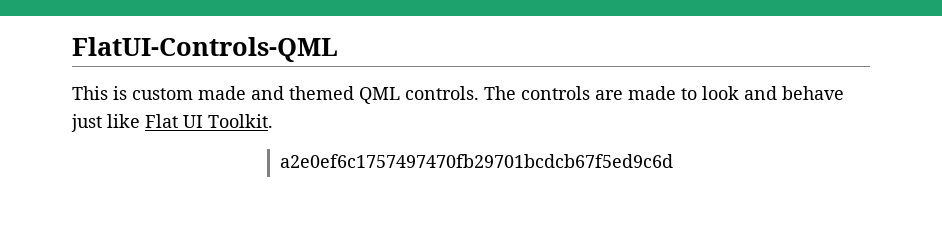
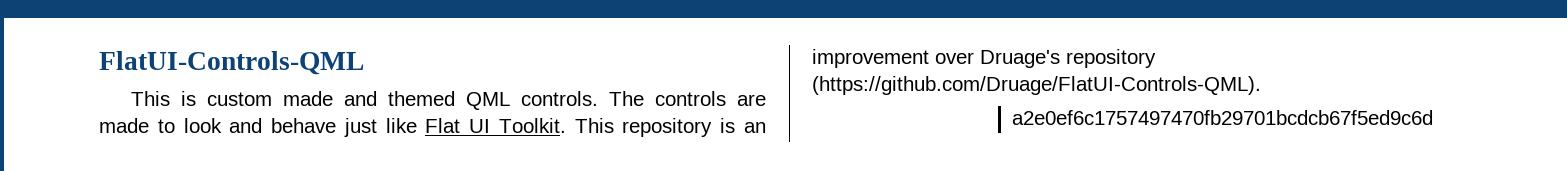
+ This repository is an improvement over Druage's repository (https://github.com/Druage/FlatUI-Controls-QML).

